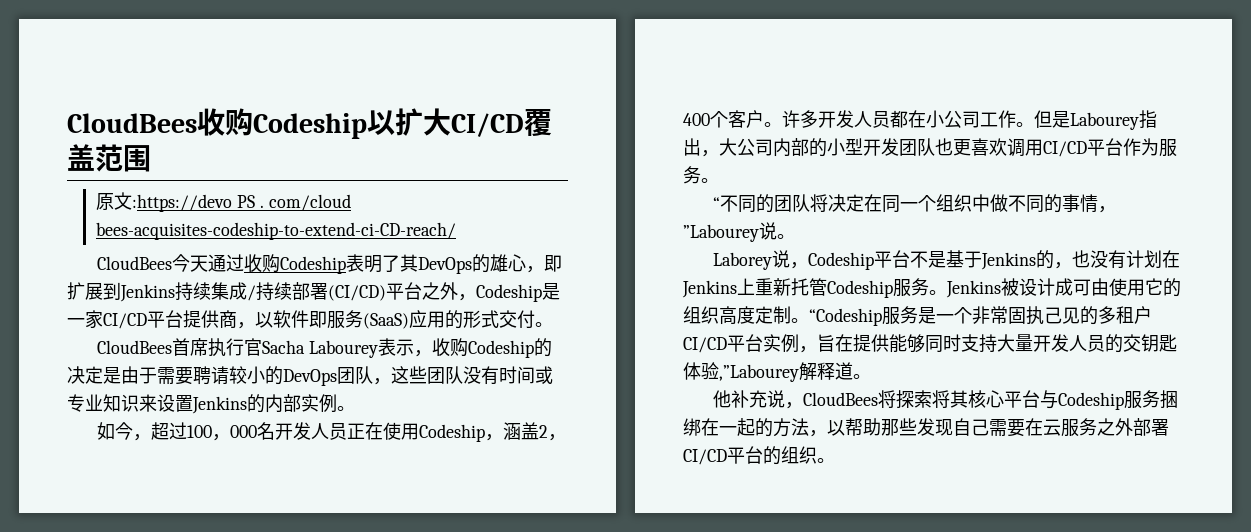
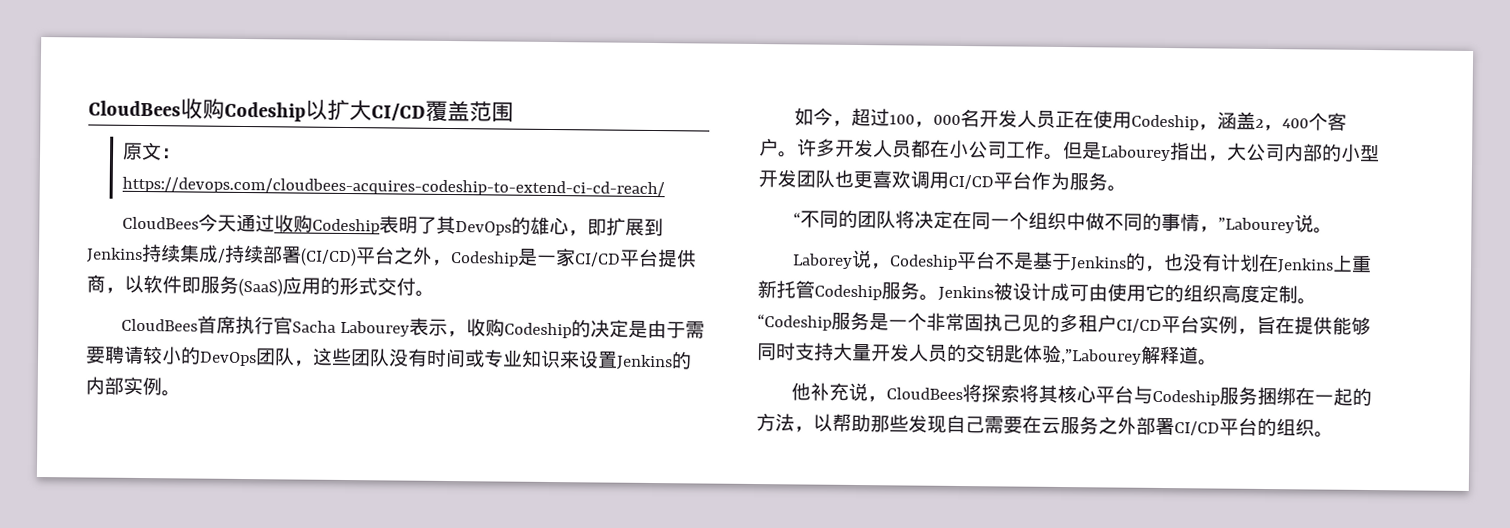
- 原文:https://devo PS . com/cloud bees-acquisites-codeship-to-extend-ci-CD-reach/
+ 原文：https://devops.com/cloudbees-acquires-codeship-to-extend-ci-cd-reach/

